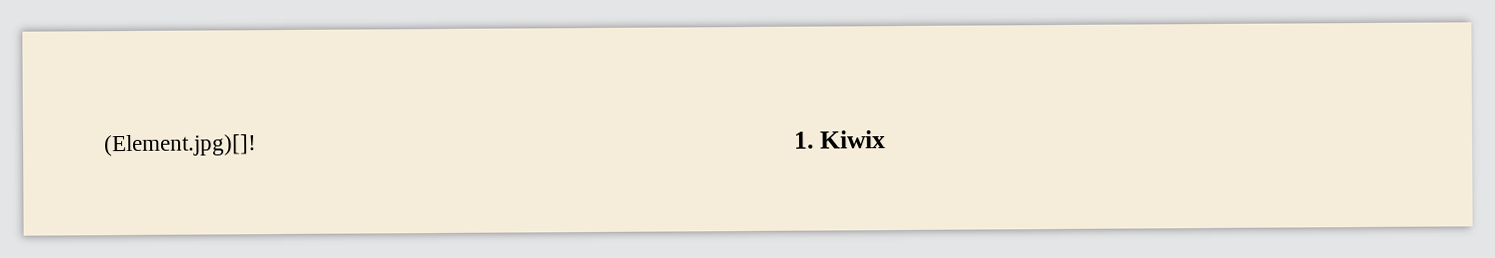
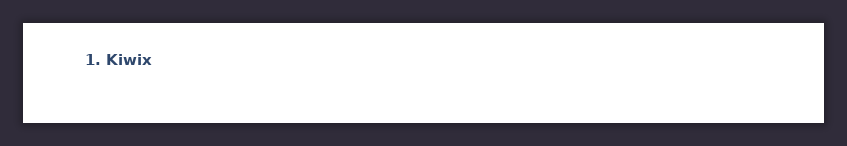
- (Element.jpg)[]!

